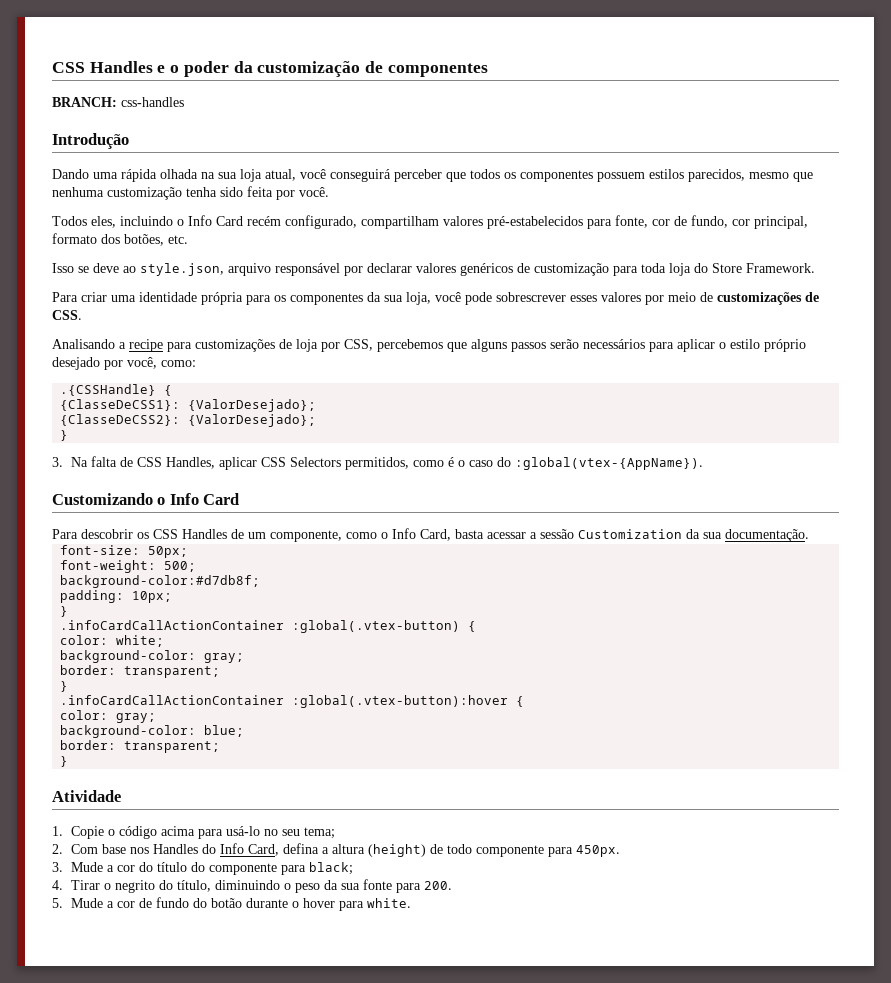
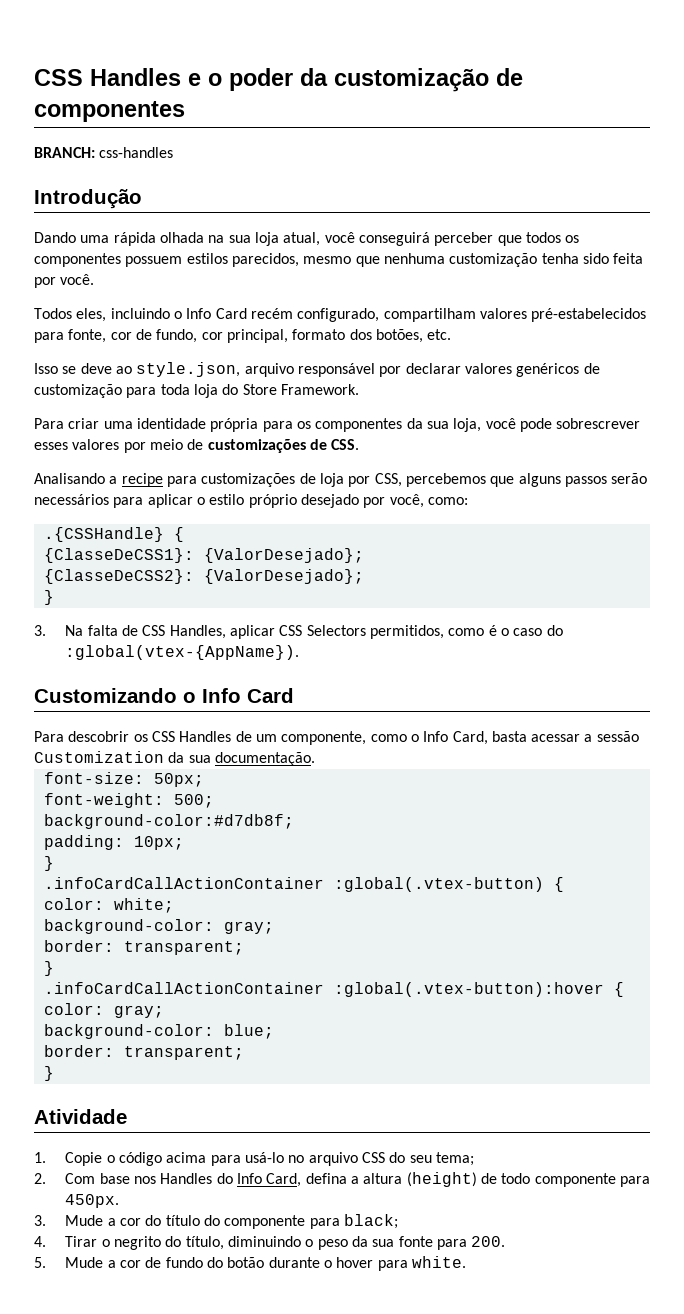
- 1. Copie o código acima para usá-lo no seu tema;
+ 1. Copie o código acima para usá-lo no arquivo CSS do seu tema;

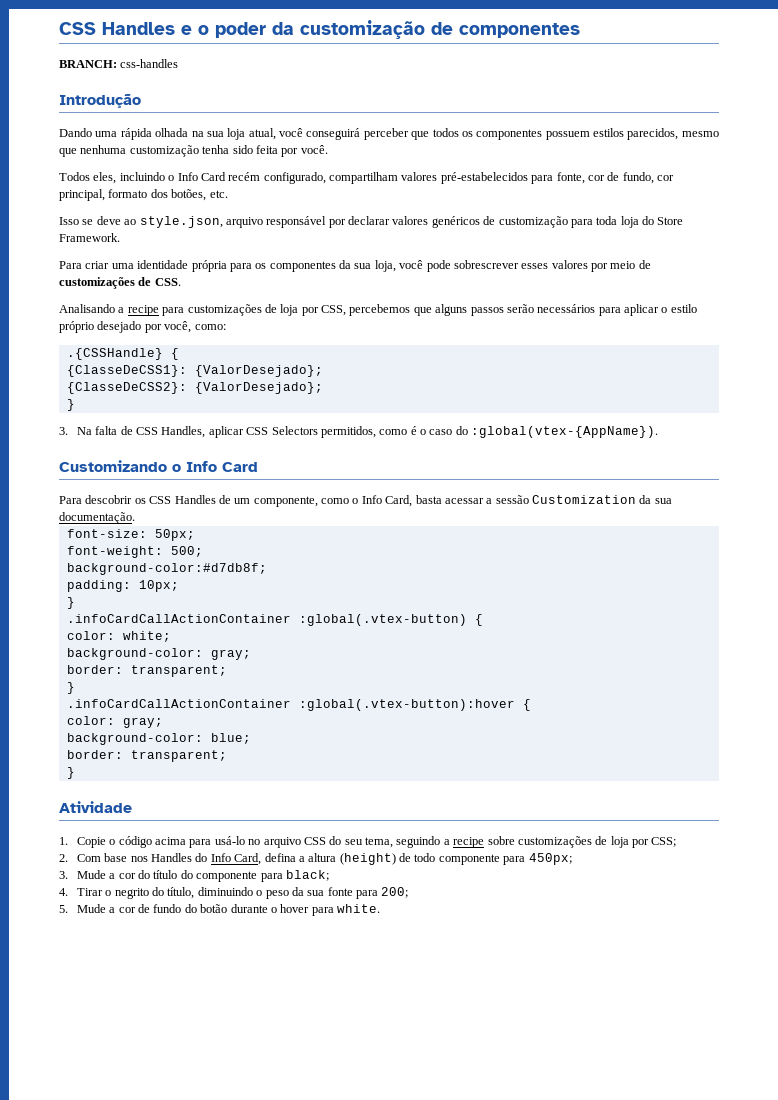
- 1. Copie o código acima para usá-lo no arquivo CSS do seu tema;
+ 1. Copie o código acima para usá-lo no arquivo CSS do seu tema, seguindo a recipe sobre customizações de loja por CSS;
- 2. Com base nos Handles do Info Card, defina a altura (height) de todo componente para 450px.
+ 2. Com base nos Handles do Info Card, defina a altura (height) de todo componente para 450px;
- 4. Tirar o negrito do título, diminuindo o peso da sua fonte para 200.
+ 4. Tirar o negrito do título, diminuindo o peso da sua fonte para 200;

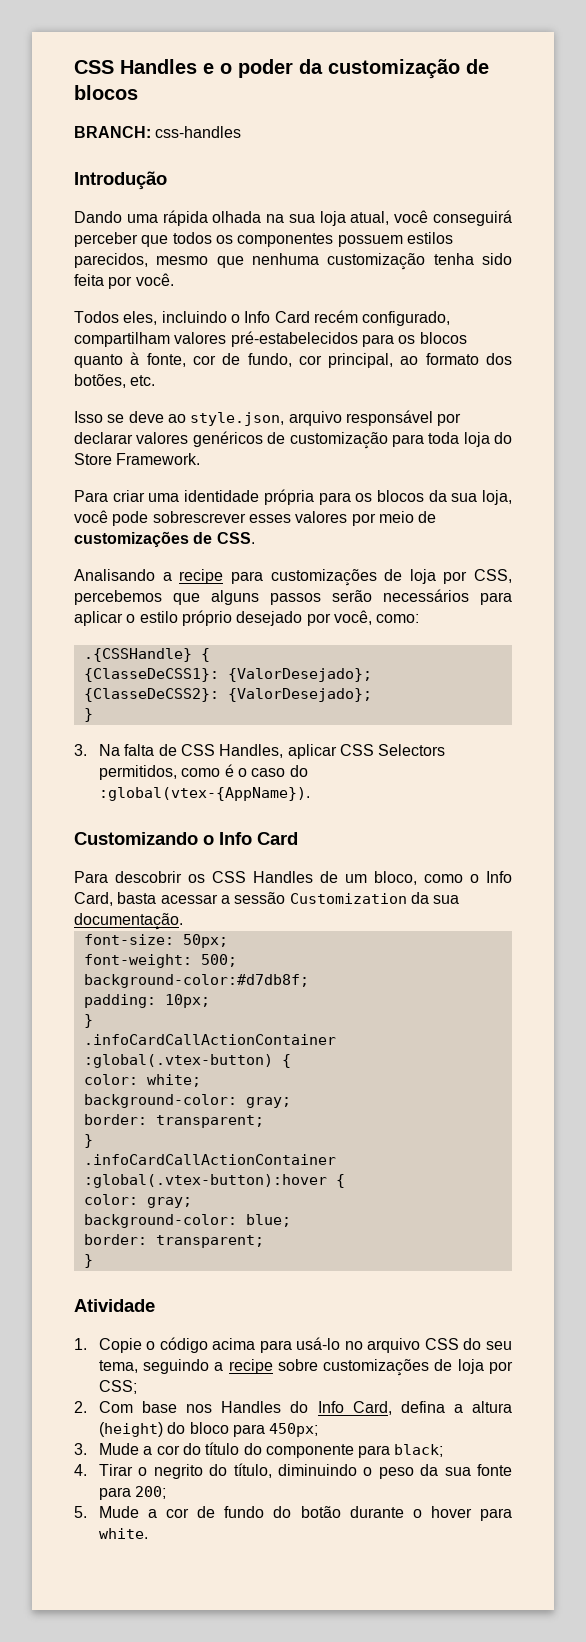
- CSS Handles e o poder da customização de componentes
+ CSS Handles e o poder da customização de blocos
- Todos eles, incluindo o Info Card recém configurado, compartilham valores pré-estabelecidos para fonte, cor de fundo, cor principal, formato dos botões, etc.
+ Todos eles, incluindo o Info Card recém configurado, compartilham valores pré-estabelecidos para os blocos quanto à fonte, cor de fundo, cor principal, ao formato dos botões, etc.
- Para criar uma identidade própria para os componentes da sua loja, você pode sobrescrever esses valores por meio de customizações de CSS.
+ Para criar uma identidade própria para os blocos da sua loja, você pode sobrescrever esses valores por meio de customizações de CSS.
- Para descobrir os CSS Handles de um componente, como o Info Card, basta acessar a sessão Customization da sua documentação.
+ Para descobrir os CSS Handles de um bloco, como o Info Card, basta acessar a sessão Customization da sua documentação.
- 2. Com base nos Handles do Info Card, defina a altura (height) de todo componente para 450px;
+ 2. Com base nos Handles do Info Card, defina a altura (height) do bloco para 450px;

